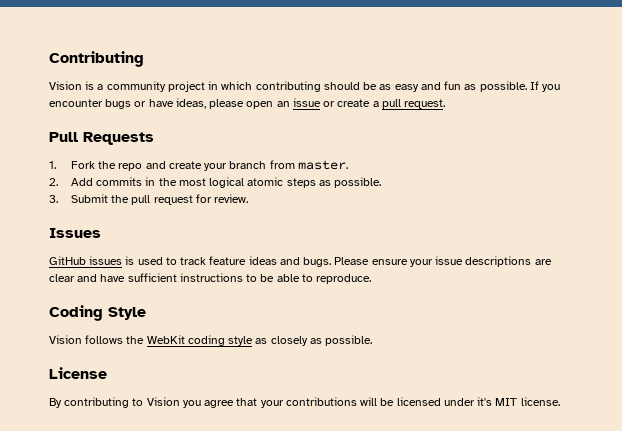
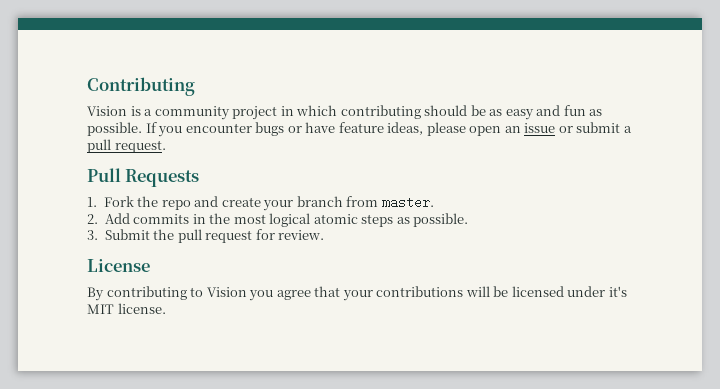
- If you encounter bugs or have ideas, please open an issue or create a pull request.
+ If you encounter bugs or have feature ideas, please open an issue or submit a pull request.
- Issues
- GitHub issues is used to track feature ideas and bugs. Please ensure your issue descriptions are clear and have sufficient instructions to be able to reproduce.
- Coding Style
- Vision follows the WebKit coding style as closely as possible.

